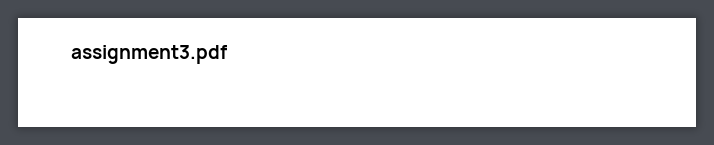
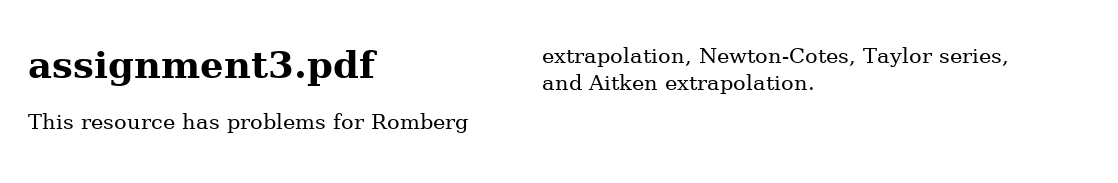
+ This resource has problems for Romberg extrapolation, Newton-Cotes, Taylor series, and Aitken extrapolation.

